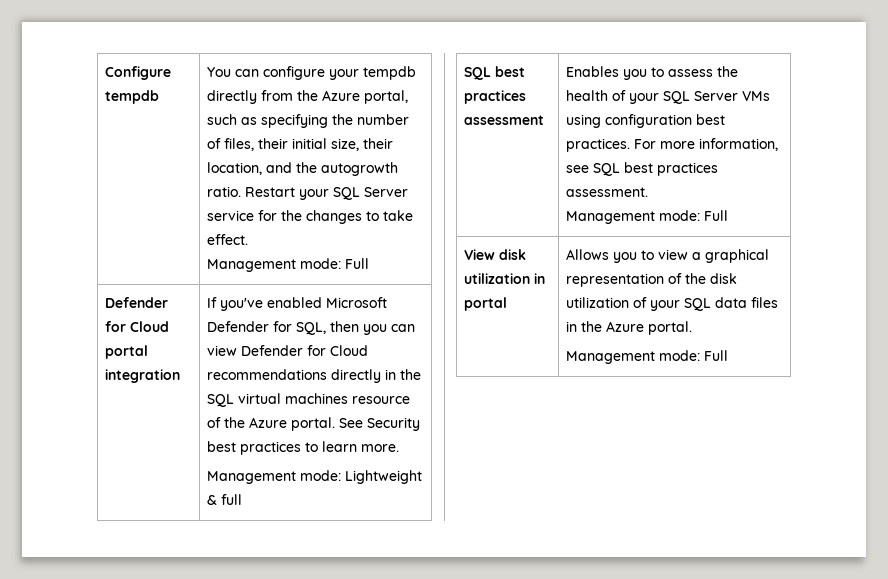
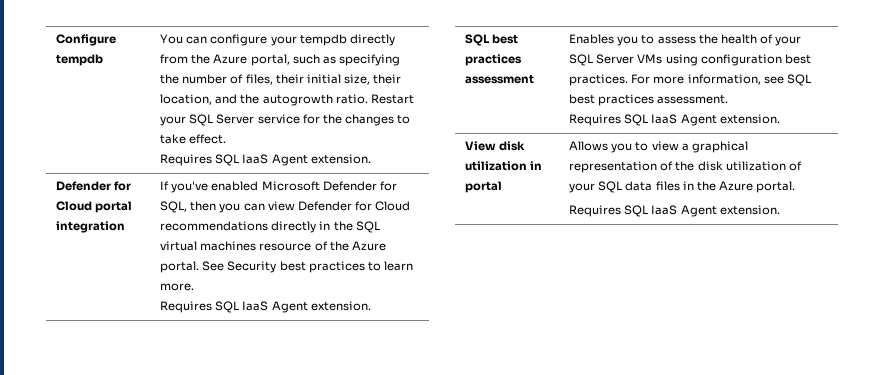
  Restart your SQL Server service for the changes to take effect.
- Management mode: Full
+ Requires SQL IaaS Agent extension.
  See Security best practices to learn more.
- Management mode: Lightweight & full
+ Requires SQL IaaS Agent extension.
  SQL best practices assessment | Enables you to assess the health of your SQL Server VMs using configuration best practices. For more information, see SQL best practices assessment.
- Management mode: Full
+ Requires SQL IaaS Agent extension.
  View disk utilization in portal | Allows you to view a graphical representation of the disk utilization of your SQL data files in the Azure portal.
- Management mode: Full
+ Requires SQL IaaS Agent extension.

